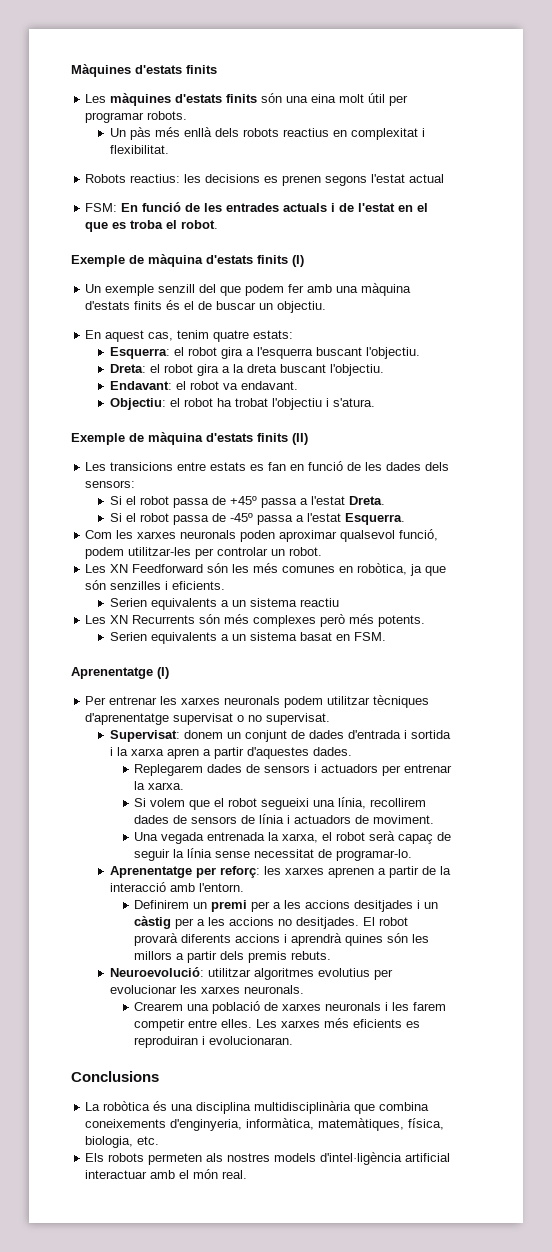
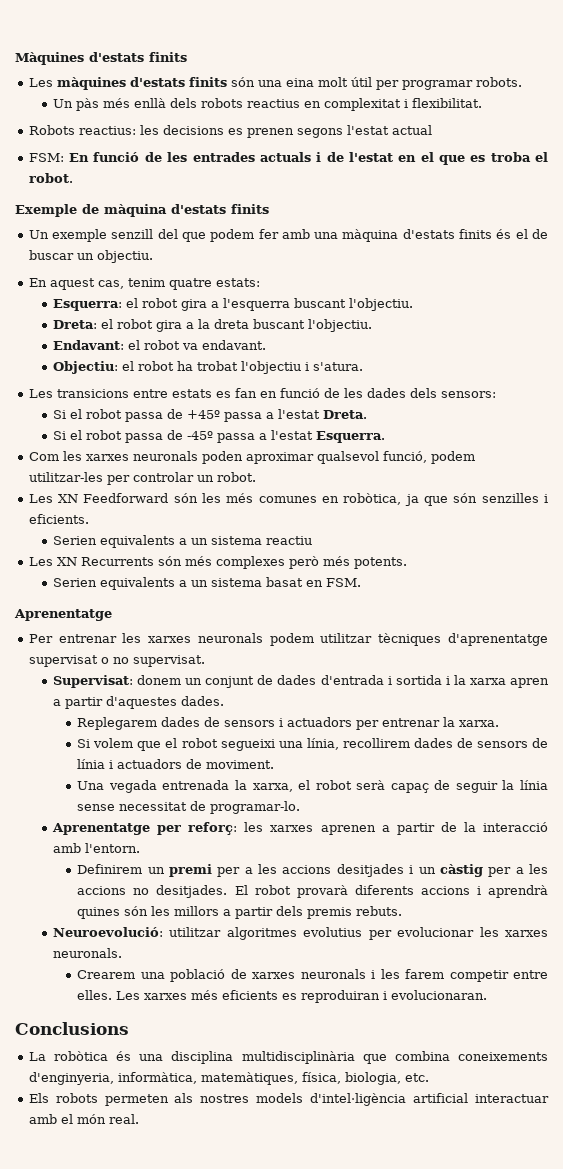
- Exemple de màquina d'estats finits (I)
+ Exemple de màquina d'estats finits
- Exemple de màquina d'estats finits (II)
  Serien equivalents a un sistema basat en FSM.
- Aprenentatge (I)
+ Aprenentatge

